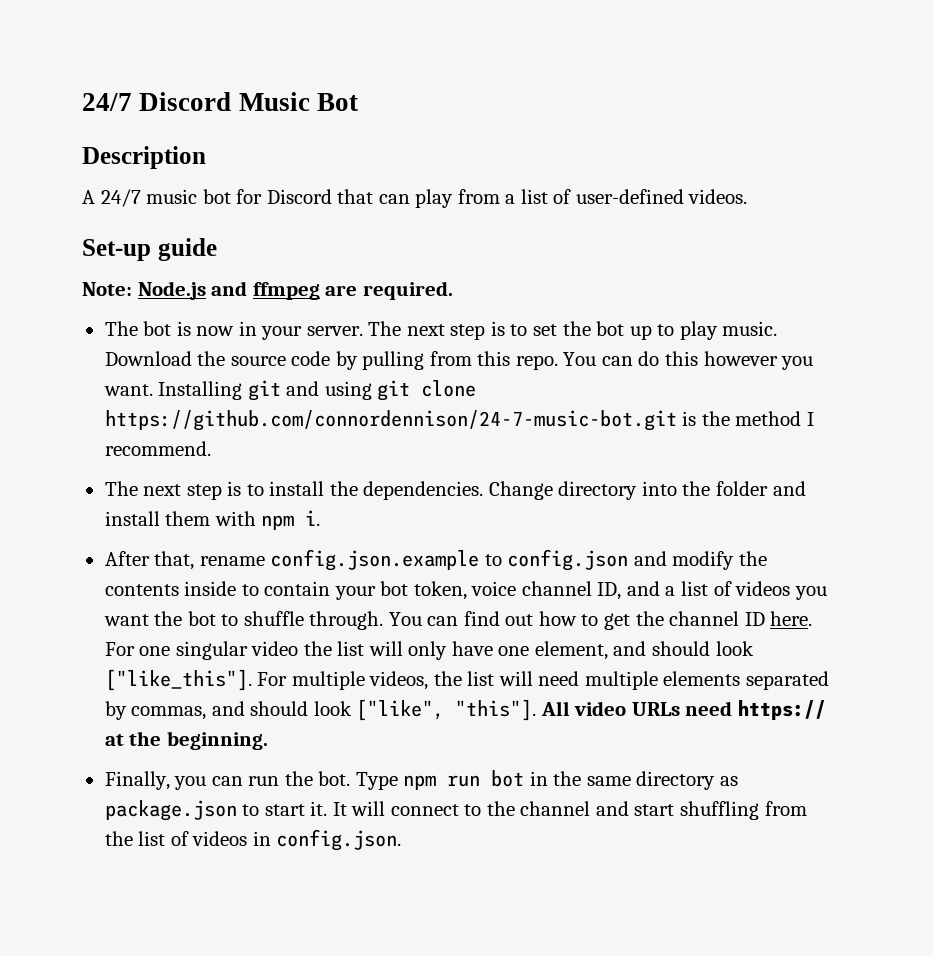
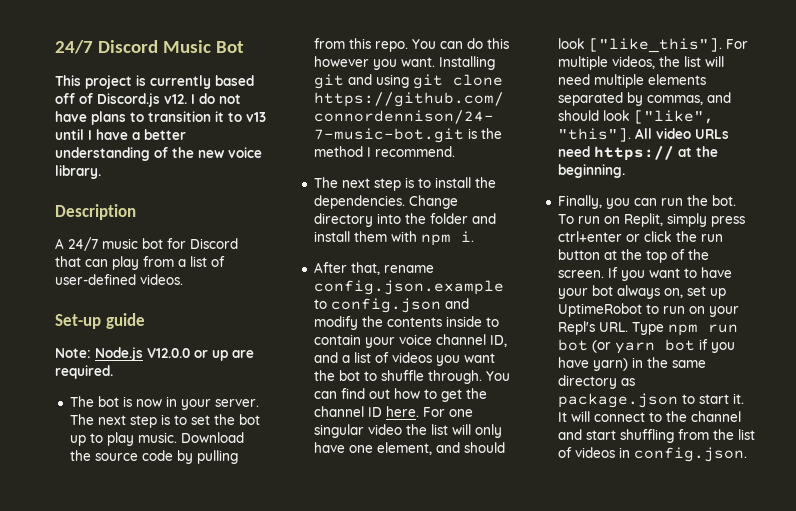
+ This project is currently based off of Discord.js v12. I do not have plans to transition it to v13 until I have a better understanding of the new voice library.
- Note: Node.js and ffmpeg are required.
+ Note: Node.js V12.0.0 or up are required.
- After that, rename config.json.example to config.json and modify the contents inside to contain your bot token, voice channel ID, and a list of videos you want the bot to shuffle through.
+ After that, rename config.json.example to config.json and modify the contents inside to contain your voice channel ID, and a list of videos you want the bot to shuffle through.
- Type npm run bot in the same directory as package.json to start it.
+ To run on Replit, simply press ctrl+enter or click the run button at the top of the screen. If you want to have your bot always on, set up UptimeRobot to run on your Repl's URL. Type npm run bot (or yarn bot if you have yarn) in the same directory as package.json to start it.

